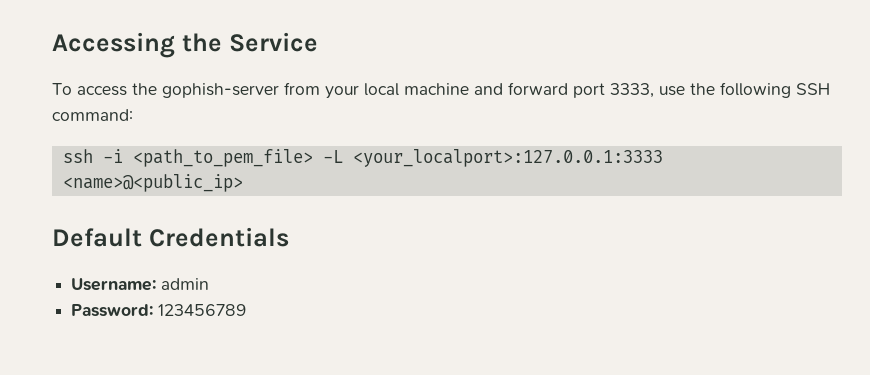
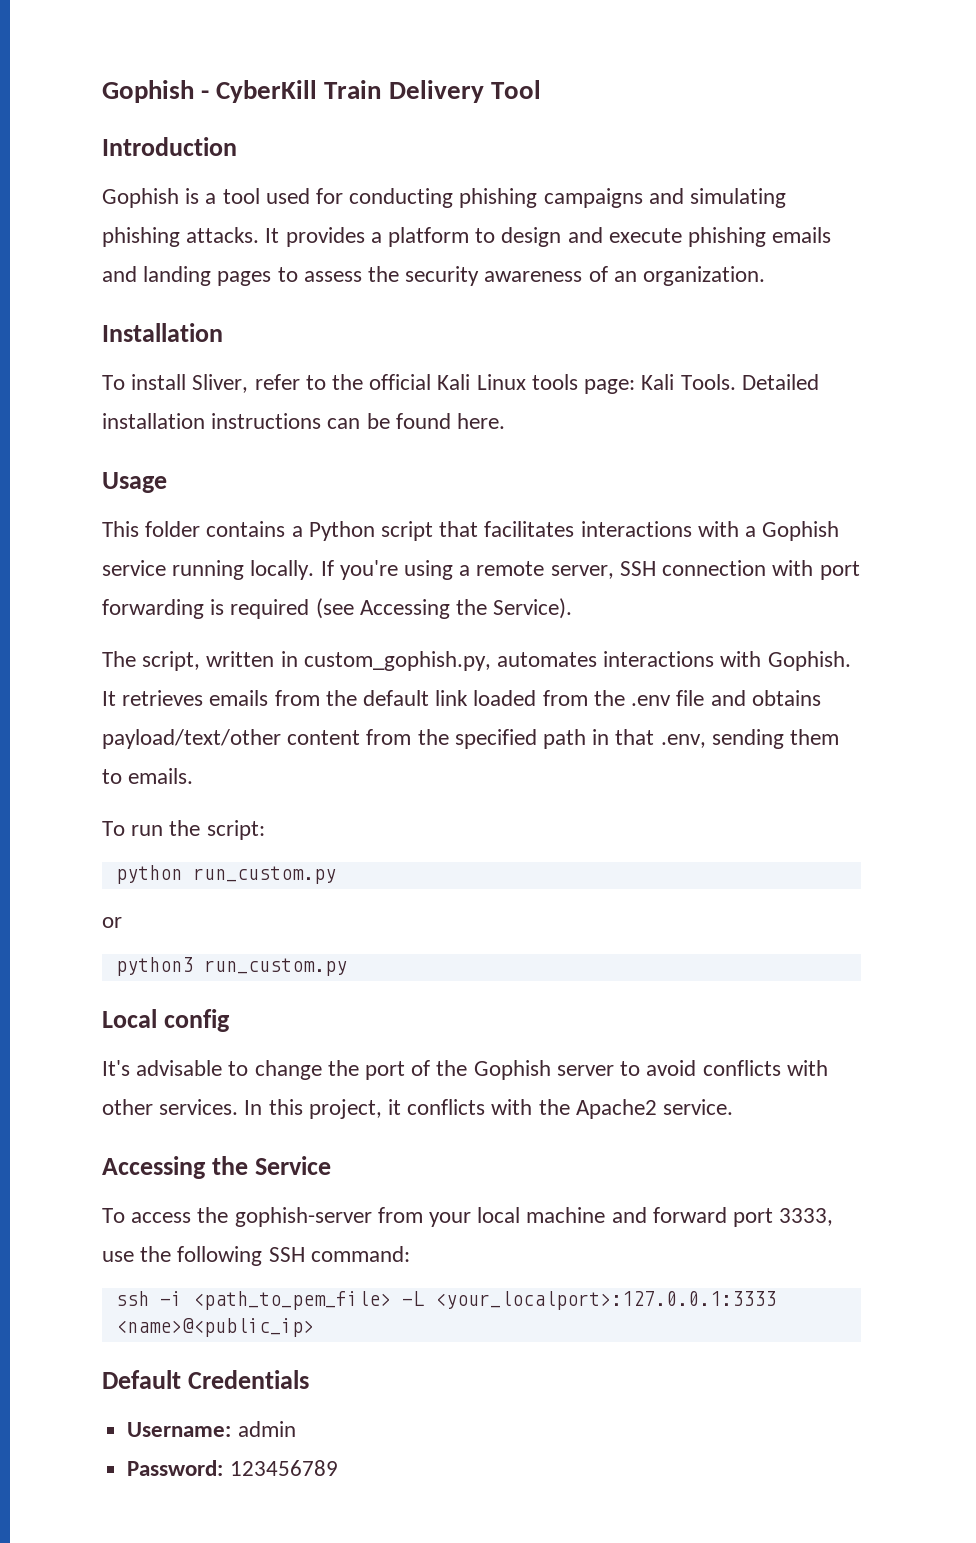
+ Gophish - CyberKill Train Delivery Tool
+ Introduction
+ Gophish is a tool used for conducting phishing campaigns and simulating phishing attacks. It provides a platform to design and execute phishing emails and landing pages to assess the security awareness of an organization.
+ Installation
+ To install Sliver, refer to the official Kali Linux tools page: Kali Tools. Detailed installation instructions can be found here.
+ Usage
+ This folder contains a Python script that facilitates interactions with a Gophish service running locally. If you're using a remote server, SSH connection with port forwarding is required (see Accessing the Service).
+ The script, written in custom_gophish.py, automates interactions with Gophish. It retrieves emails from the default link loaded from the .env file and obtains payload/text/other content from the specified path in that .env, sending them to emails.
+ To run the script:
+ python run_custom.py
+ or
+ python3 run_custom.py
+ Local config
+ It's advisable to change the port of the Gophish server to avoid conflicts with other services. In this project, it conflicts with the Apache2 service.

